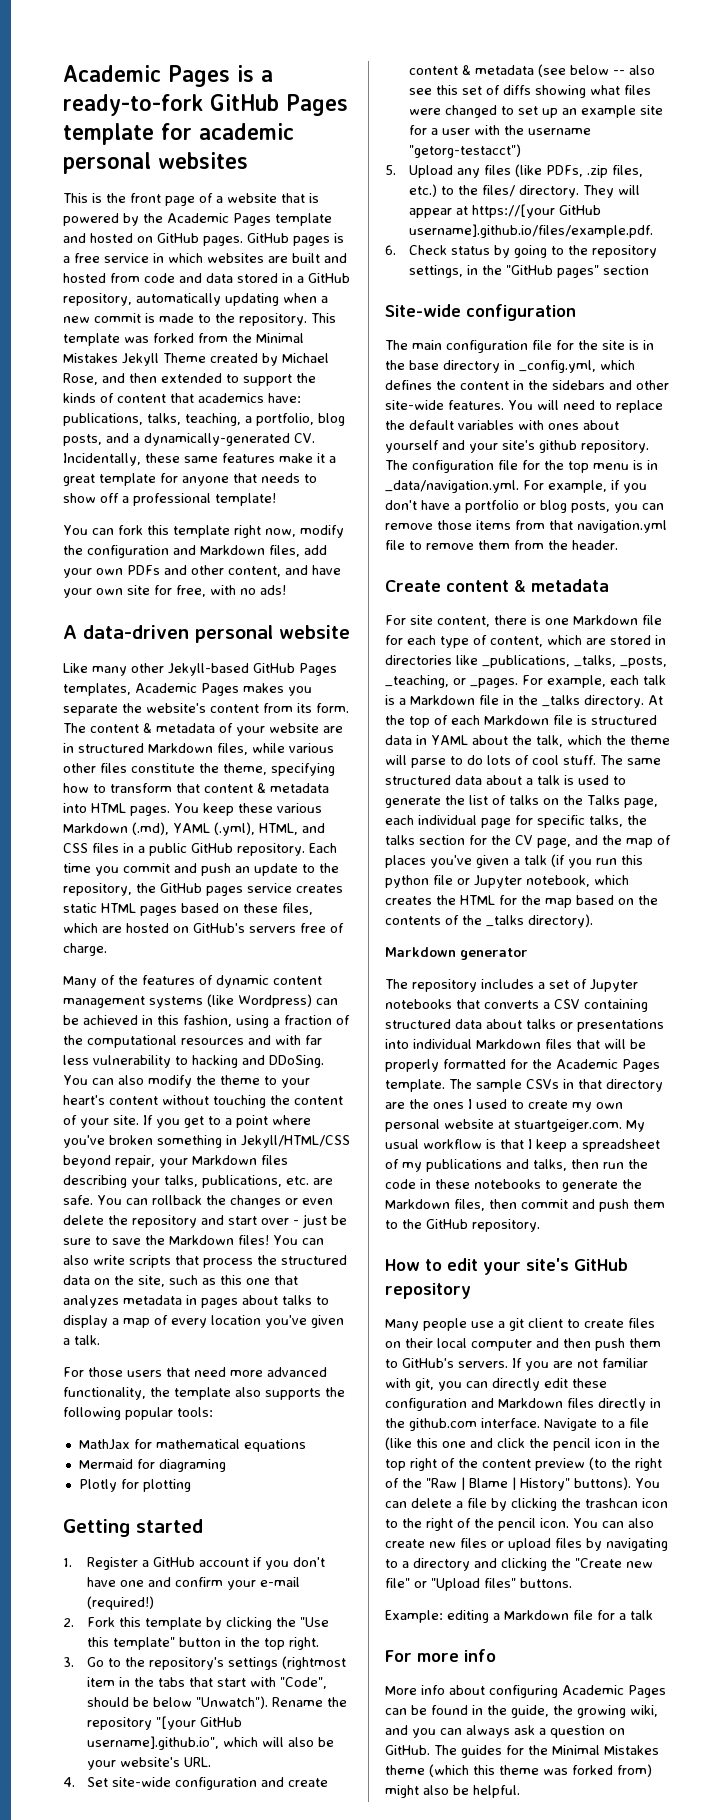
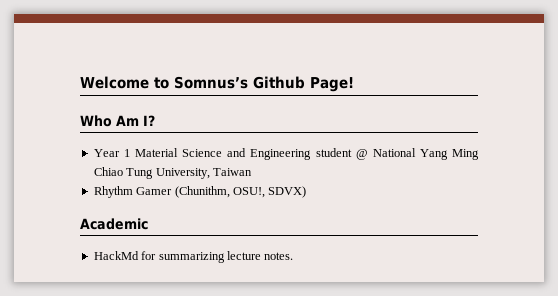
- Academic Pages is a ready-to-fork GitHub Pages template for academic personal websites
- This is the front page of a website that is powered by the Academic Pages template and hosted on GitHub pages. GitHub pages is a free service in which websites are built and hosted from code and data stored in a GitHub repository, automatically updating when a new commit is made to the repository. This template was forked from the Minimal Mistakes Jekyll Theme created by Michael Rose, and then extended to support the kinds of content that academics have: publications, talks, teaching, a portfolio, blog posts, and a dynamically-generated CV. Incidentally, these same features make it a great template for anyone that needs to show off a professional template!
- You can fork this template right now, modify the configuration and Markdown files, add your own PDFs and other content, and have your own site for free, with no ads!
- A data-driven personal website
- Like many other Jekyll-based GitHub Pages templates, Academic Pages makes you separate the website's content from its form. The content & metadata of your website are in structured Markdown files, while various other files constitute the theme, specifying how to transform that content & metadata into HTML pages. You keep these various Markdown (.md), YAML (.yml), HTML, and CSS files in a public GitHub repository. Each time you commit and push an update to the repository, the GitHub pages service creates static HTML pages based on these files, which are hosted on GitHub's servers free of charge.
- Many of the features of dynamic content management systems (like Wordpress) can be achieved in this fashion, using a fraction of the computational resources and with far less vulnerability to hacking and DDoSing. You can also modify the theme to your heart's content without touching the content of your site. If you get to a point where you've broken something in Jekyll/HTML/CSS beyond repair, your Markdown files describing your talks, publications, etc. are safe. You can rollback the changes or even delete the repository and start over - just be sure to save the Markdown files! You can also write scripts that process the structured data on the site, such as this one that analyzes metadata in pages about talks to display a map of every location you've given a talk.
- For those users that need more advanced functionality, the template also supports the following popular tools:
- MathJax for mathematical equations
- Mermaid for diagraming
- Plotly for plotting
- Getting started
- 1. Register a GitHub account if you don't have one and confirm your e-mail (required!)
- 2. Fork this template by clicking the "Use this template" button in the top right.
- 3. Go to the repository's settings (rightmost item in the tabs that start with "Code", should be below "Unwatch"). Rename the repository "[your GitHub username].github.io", which will also be your website's URL.
- 4. Set site-wide configuration and create content & metadata (see below -- also see this set of diffs showing what files were changed to set up an example site for a user with the username "getorg-testacct")
- 5. Upload any files (like PDFs, .zip files, etc.) to the files/ directory. They will appear at https://[your GitHub username].github.io/files/example.pdf.
- 6. Check status by going to the repository settings, in the "GitHub pages" section
- Site-wide configuration
- The main configuration file for the site is in the base directory in _config.yml, which defines the content in the sidebars and other site-wide features. You will need to replace the default variables with ones about yourself and your site's github repository. The configuration file for the top menu is in _data/navigation.yml. For example, if you don't have a portfolio or blog posts, you can remove those items from that navigation.yml file to remove them from the header.
- Create content & metadata
- For site content, there is one Markdown file for each type of content, which are stored in directories like _publications, _talks, _posts, _teaching, or _pages. For example, each talk is a Markdown file in the _talks directory. At the top of each Markdown file is structured data in YAML about the talk, which the theme will parse to do lots of cool stuff. The same structured data about a talk is used to generate the list of talks on the Talks page, each individual page for specific talks, the talks section for the CV page, and the map of places you've given a talk (if you run this python file or Jupyter notebook, which creates the HTML for the map based on the contents of the _talks directory).
- Markdown generator
- The repository includes a set of Jupyter notebooks that converts a CSV containing structured data about talks or presentations into individual Markdown files that will be properly formatted for the Academic Pages template. The sample CSVs in that directory are the ones I used to create my own personal website at stuartgeiger.com. My usual workflow is that I keep a spreadsheet of my publications and talks, then run the code in these notebooks to generate the Markdown files, then commit and push them to the GitHub repository.
- How to edit your site's GitHub repository
- Many people use a git client to create files on their local computer and then push them to GitHub's servers. If you are not familiar with git, you can directly edit these configuration and Markdown files directly in the github.com interface. Navigate to a file (like this one and click the pencil icon in the top right of the content preview (to the right of the "Raw | Blame | History" buttons). You can delete a file by clicking the trashcan icon to the right of the pencil icon. You can also create new files or upload files by navigating to a directory and clicking the "Create new file" or "Upload files" buttons.
- Example: editing a Markdown file for a talk
- For more info
- More info about configuring Academic Pages can be found in the guide, the growing wiki, and you can always ask a question on GitHub. The guides for the Minimal Mistakes theme (which this theme was forked from) might also be helpful.
+ Welcome to Somnus’s Github Page!
+ Who Am I?
+ Year 1 Material Science and Engineering student @ National Yang Ming Chiao Tung University, Taiwan
+ Rhythm Gamer (Chunithm, OSU!, SDVX)
+ Academic
+ HackMd for summarizing lecture notes.

